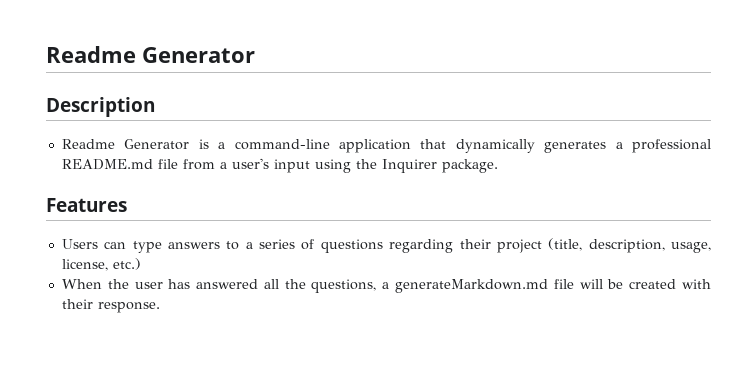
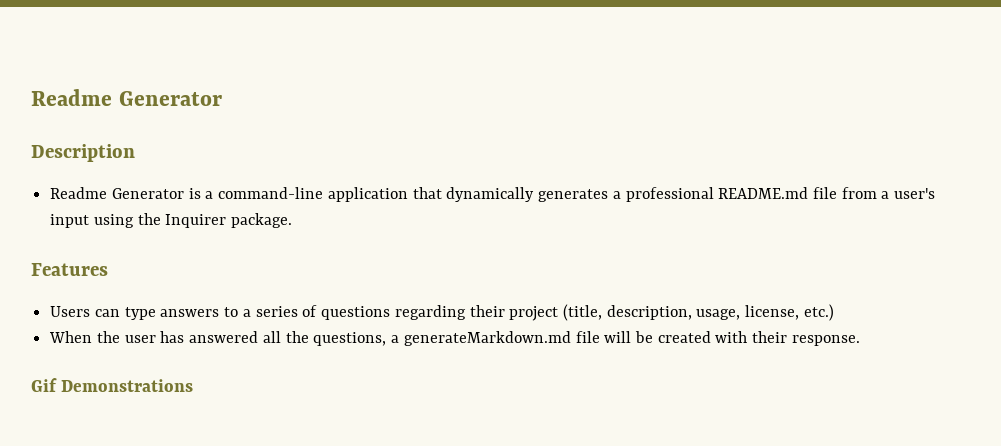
+ Gif Demonstrations

